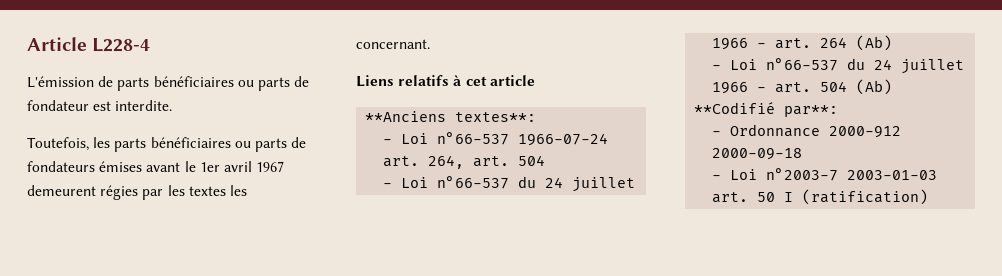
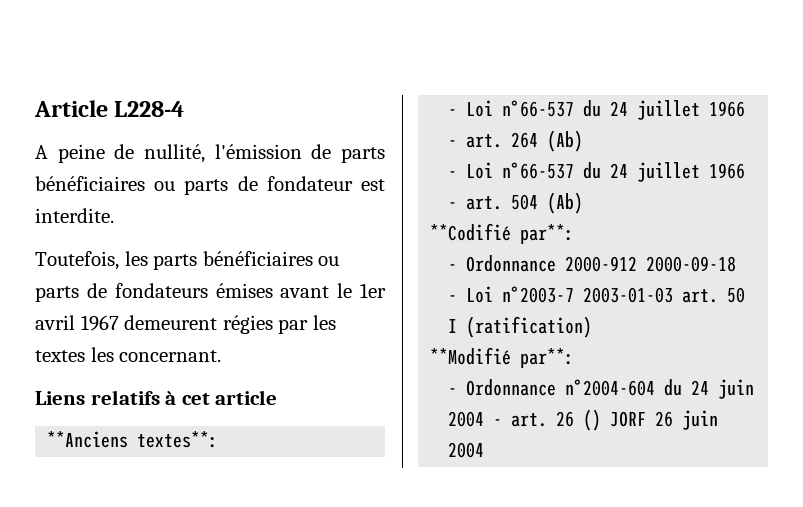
- L'émission de parts bénéficiaires ou parts de fondateur est interdite.
+ A peine de nullité, l'émission de parts bénéficiaires ou parts de fondateur est interdite.
- - Loi n°66-537 1966-07-24 art. 264, art. 504
+ **Modifié par**:
+ - Ordonnance n°2004-604 du 24 juin 2004 - art. 26 () JORF 26 juin 2004

